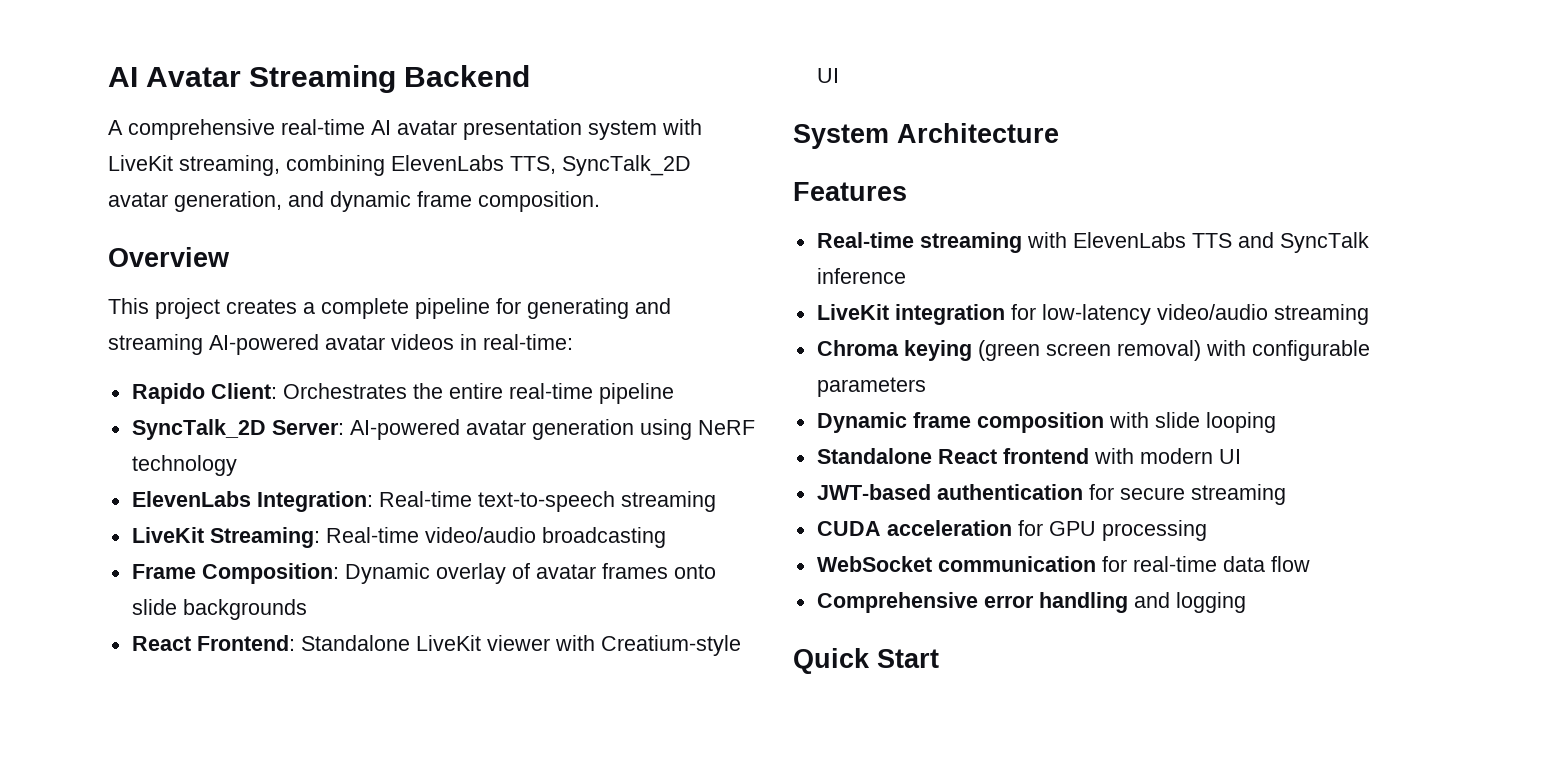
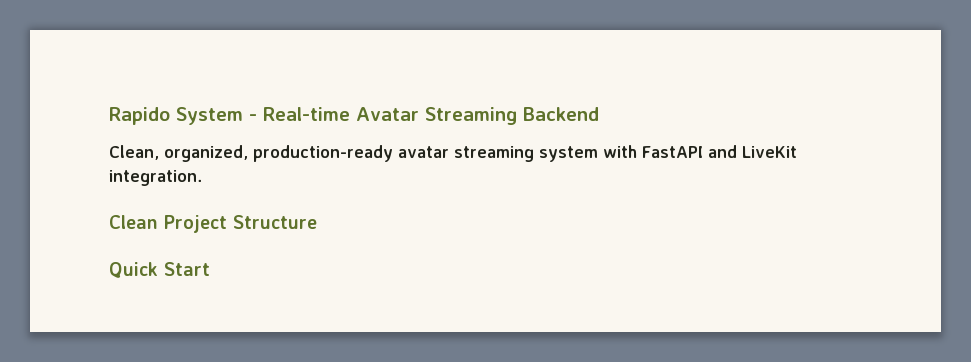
- AI Avatar Streaming Backend
+ Rapido System - Real-time Avatar Streaming Backend
- A comprehensive real-time AI avatar presentation system with LiveKit streaming, combining ElevenLabs TTS, SyncTalk_2D avatar generation, and dynamic frame composition.
- Overview
- This project creates a complete pipeline for generating and streaming AI-powered avatar videos in real-time:
- Rapido Client: Orchestrates the entire real-time pipeline
- SyncTalk_2D Server: AI-powered avatar generation using NeRF technology
- ElevenLabs Integration: Real-time text-to-speech streaming
- LiveKit Streaming: Real-time video/audio broadcasting
- Frame Composition: Dynamic overlay of avatar frames onto slide backgrounds
- React Frontend: Standalone LiveKit viewer with Creatium-style UI
- System Architecture
- Features
- Real-time streaming with ElevenLabs TTS and SyncTalk inference
- LiveKit integration for low-latency video/audio streaming
- Chroma keying (green screen removal) with configurable parameters
- Dynamic frame composition with slide looping
- Standalone React frontend with modern UI
- JWT-based authentication for secure streaming
- CUDA acceleration for GPU processing
- WebSocket communication for real-time data flow
- Comprehensive error handling and logging
+ Clean, organized, production-ready avatar streaming system with FastAPI and LiveKit integration.
+ Clean Project Structure

